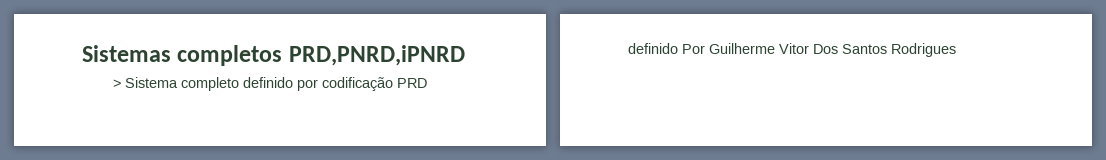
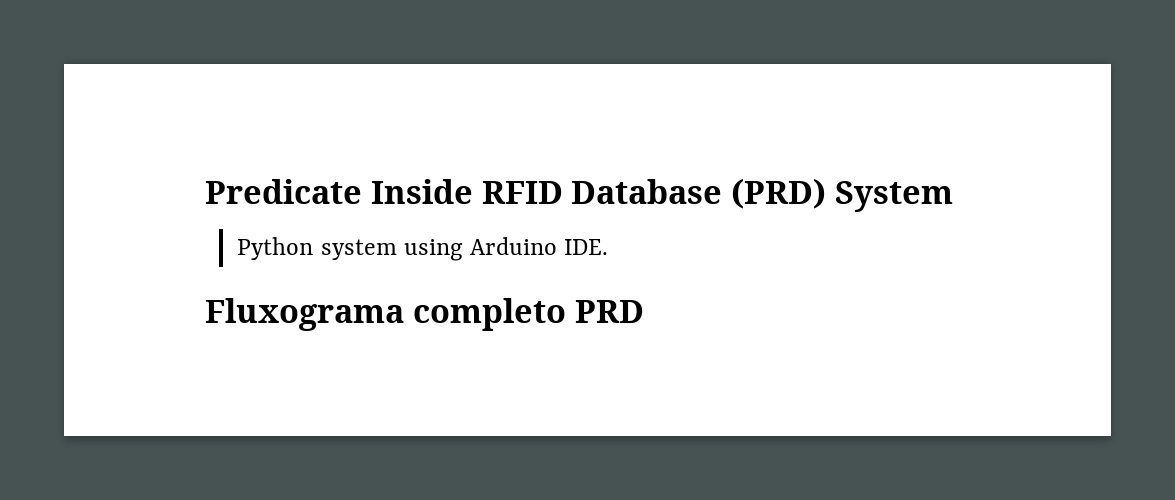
- Sistemas completos PRD,PNRD,iPNRD
- > Sistema completo definido por codificação PRD definido Por Guilherme Vitor Dos Santos Rodrigues
+ Predicate Inside RFID Database (PRD) System
+ Python system using Arduino IDE.
+ Fluxograma completo PRD

